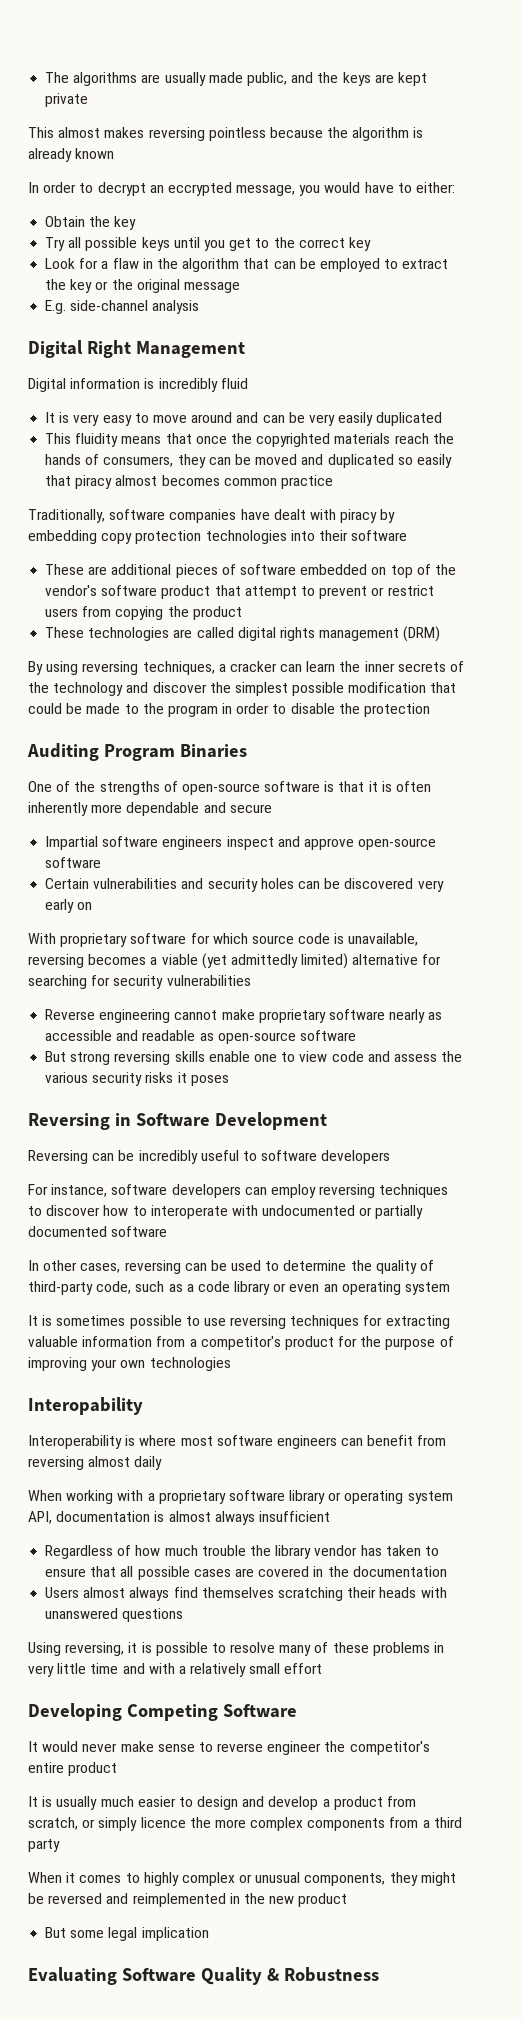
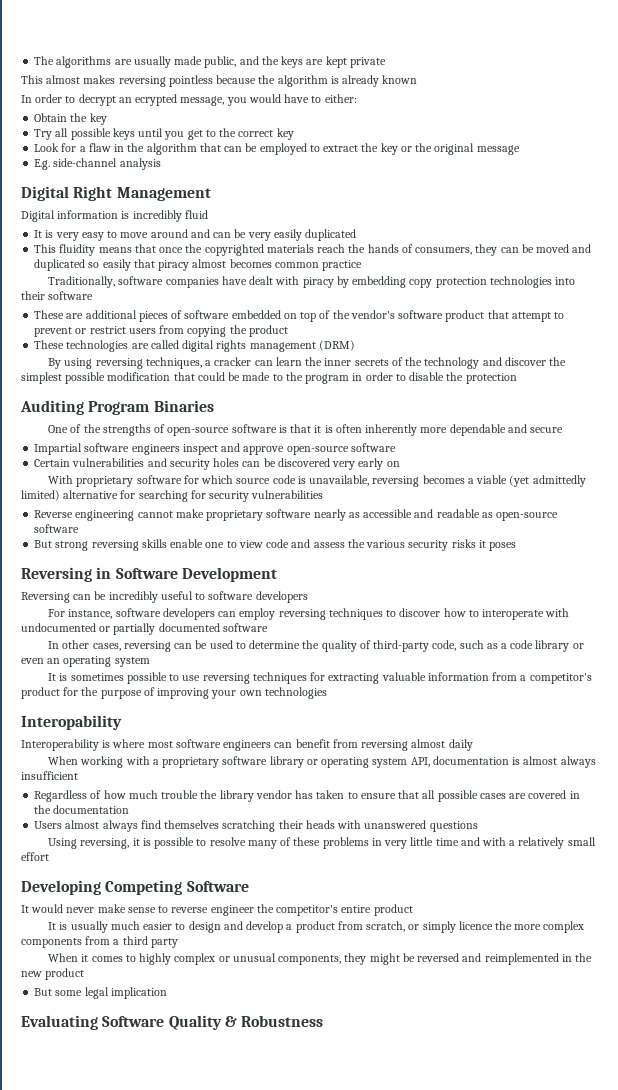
- In order to decrypt an eccrypted message, you would have to either:
+ In order to decrypt an ecrypted message, you would have to either:

